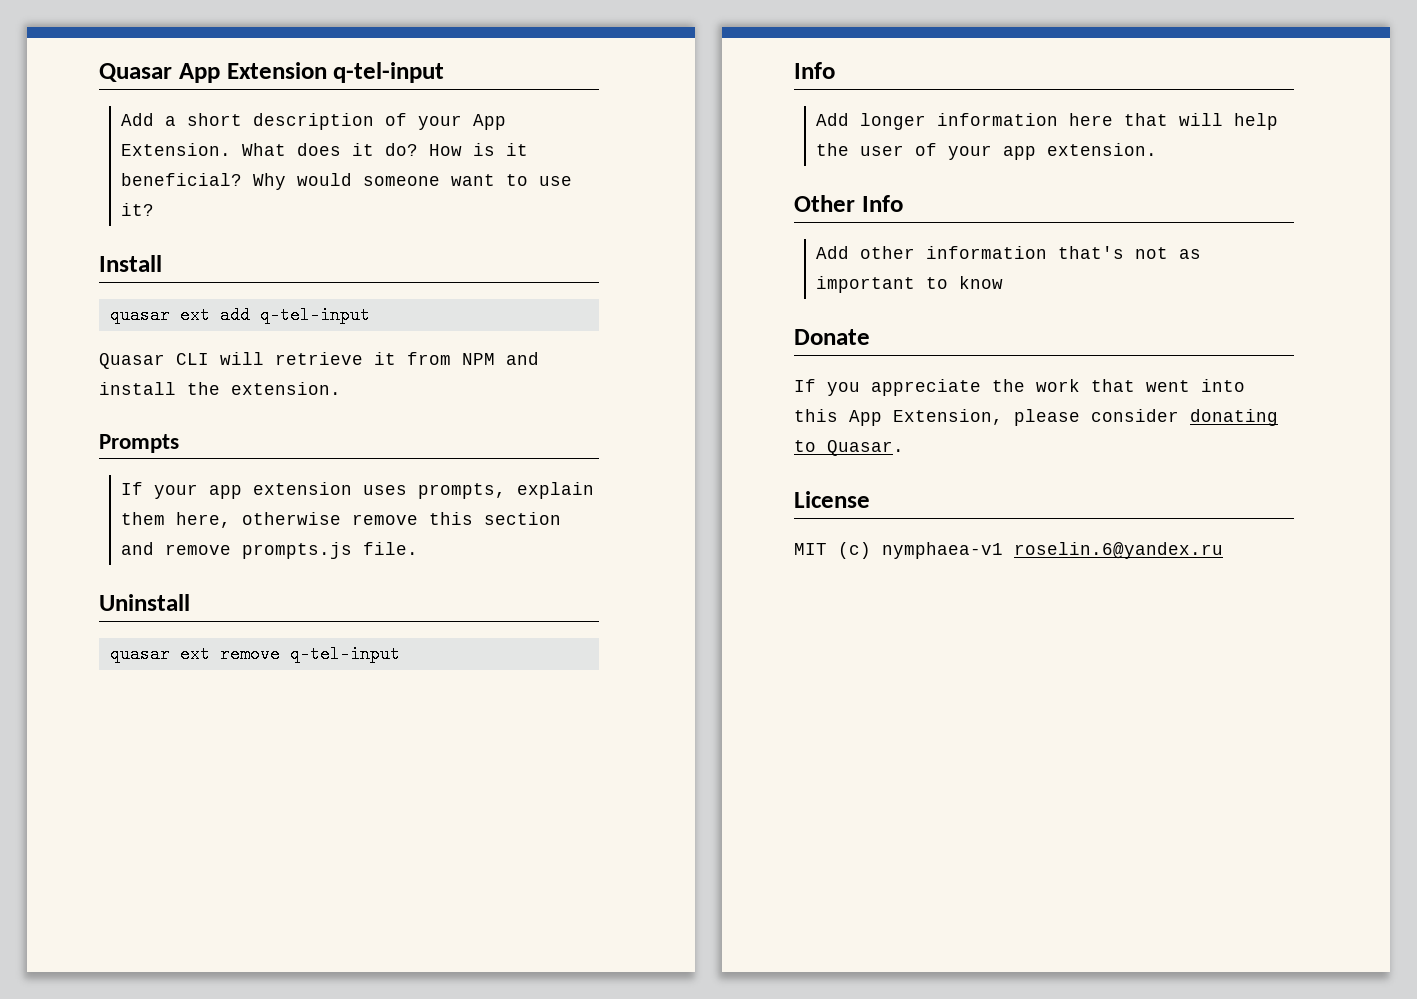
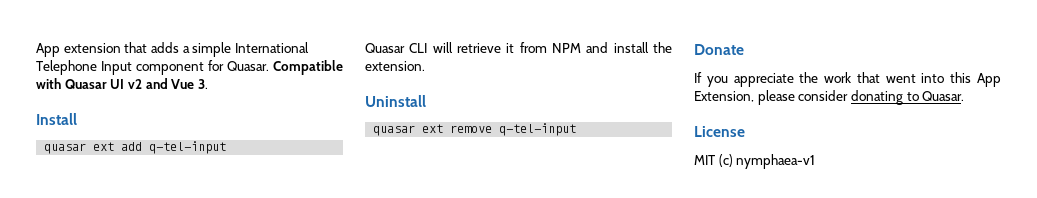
- Quasar App Extension q-tel-input
- Add a short description of your App Extension. What does it do? How is it beneficial? Why would someone want to use it?
+ App extension that adds a simple International Telephone Input component for Quasar. Compatible with Quasar UI v2 and Vue 3.
- Prompts
- If your app extension uses prompts, explain them here, otherwise remove this section and remove prompts.js file.
  quasar ext remove q-tel-input
- Info
- Add longer information here that will help the user of your app extension.
- Other Info
- Add other information that's not as important to know
- MIT (c) nymphaea-v1 roselin.6@yandex.ru
+ MIT (c) nymphaea-v1

